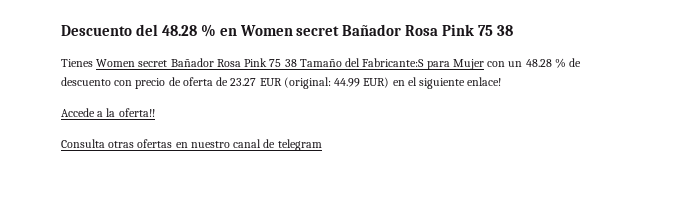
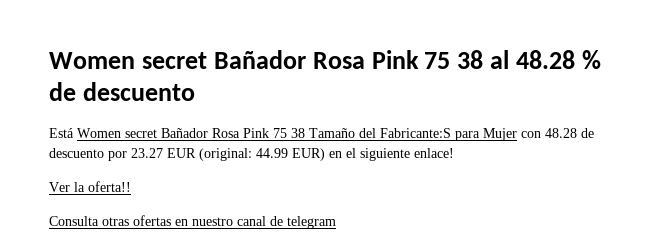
- Descuento del 48.28 % en Women secret Bañador Rosa Pink 75 38
- Tienes Women secret Bañador Rosa Pink 75 38 Tamaño del Fabricante:S para Mujer con un 48.28 % de descuento con precio de oferta de 23.27 EUR (original: 44.99 EUR) en el siguiente enlace!
+ Women secret Bañador Rosa Pink 75 38 al 48.28 % de descuento
+ Está Women secret Bañador Rosa Pink 75 38 Tamaño del Fabricante:S para Mujer con 48.28 de descuento por 23.27 EUR (original: 44.99 EUR) en el siguiente enlace!
- Accede a la oferta!!
+ Ver la oferta!!

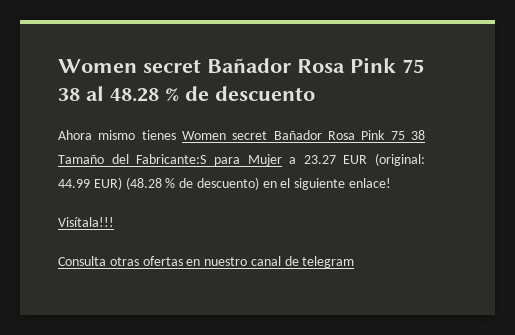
- Está Women secret Bañador Rosa Pink 75 38 Tamaño del Fabricante:S para Mujer con 48.28 de descuento por 23.27 EUR (original: 44.99 EUR) en el siguiente enlace!
+ Ahora mismo tienes Women secret Bañador Rosa Pink 75 38 Tamaño del Fabricante:S para Mujer a 23.27 EUR (original: 44.99 EUR) (48.28 % de descuento) en el siguiente enlace!
- Ver la oferta!!
+ Visítala!!!

